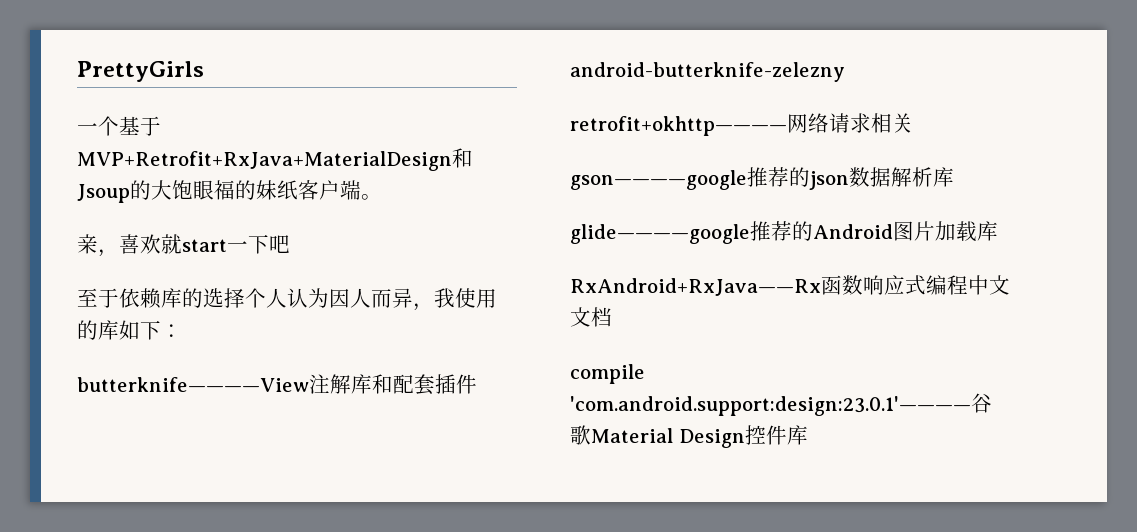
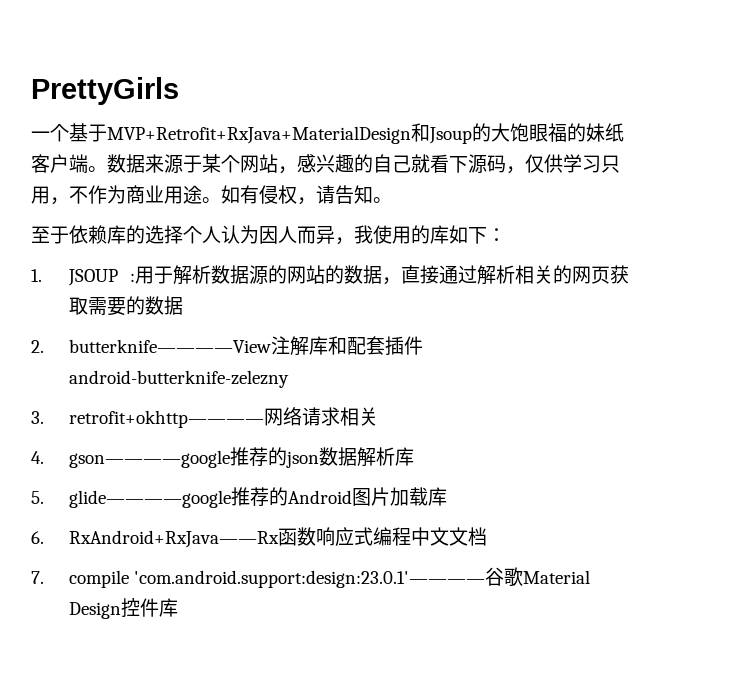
- 一个基于MVP+Retrofit+RxJava+MaterialDesign和Jsoup的大饱眼福的妹纸客户端。
- 亲，喜欢就start一下吧
+ 一个基于MVP+Retrofit+RxJava+MaterialDesign和Jsoup的大饱眼福的妹纸客户端。数据来源于某个网站，感兴趣的自己就看下源码，仅供学习只用，不作为商业用途。如有侵权，请告知。
- butterknife————View注解库和配套插件android-butterknife-zelezny
+ 1. JSOUP :用于解析数据源的网站的数据，直接通过解析相关的网页获取需要的数据
+ 2. butterknife————View注解库和配套插件android-butterknife-zelezny
- retrofit+okhttp————网络请求相关
+ 3. retrofit+okhttp————网络请求相关
- gson————google推荐的json数据解析库
+ 4. gson————google推荐的json数据解析库
- glide————google推荐的Android图片加载库
+ 5. glide————google推荐的Android图片加载库
- RxAndroid+RxJava——Rx函数响应式编程中文文档
+ 6. RxAndroid+RxJava——Rx函数响应式编程中文文档
- compile 'com.android.support:design:23.0.1'————谷歌Material Design控件库
+ 7. compile 'com.android.support:design:23.0.1'————谷歌Material Design控件库

